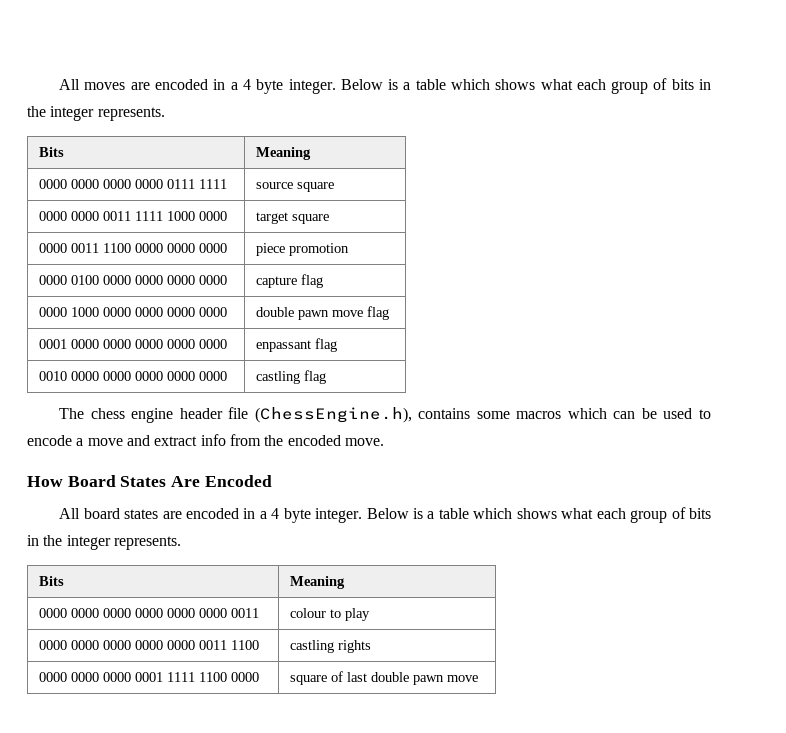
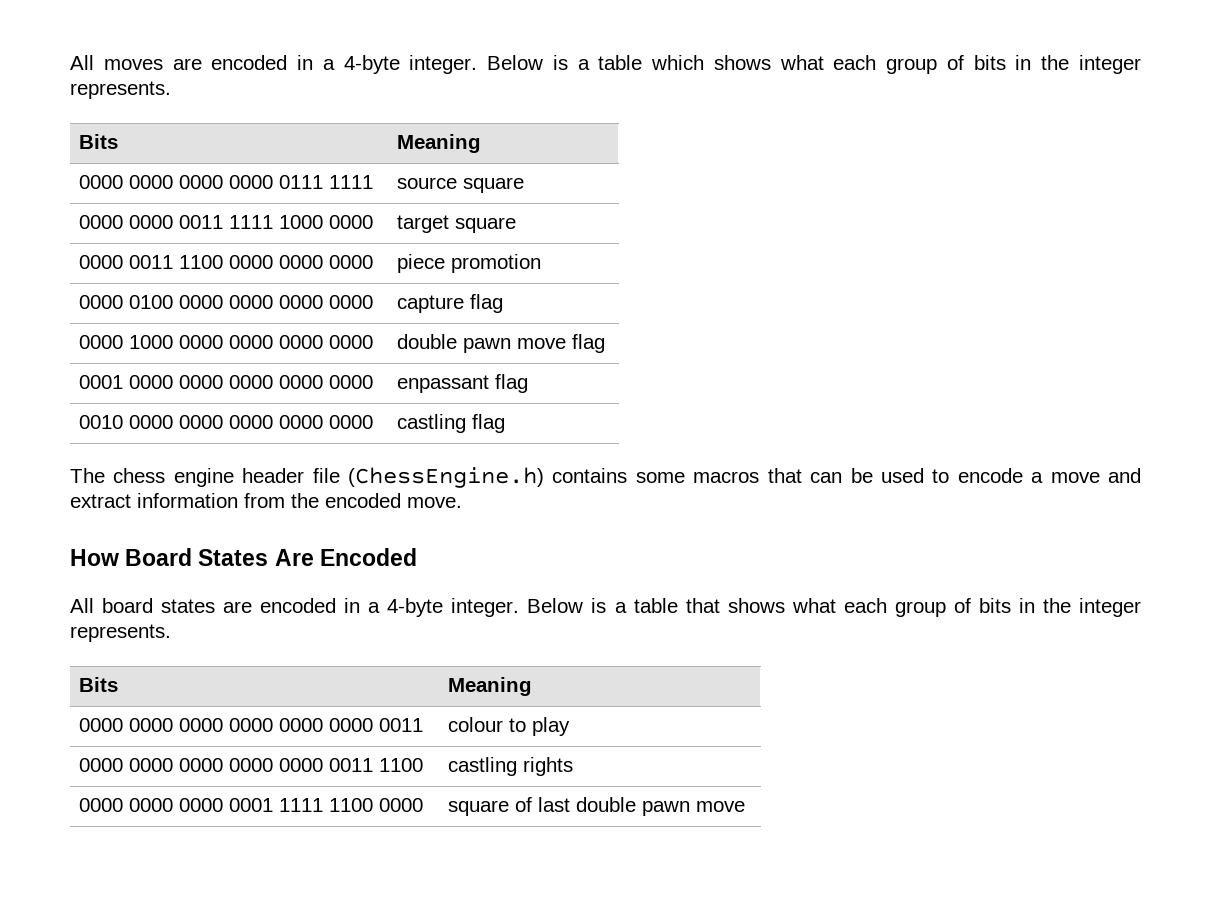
- All moves are encoded in a 4 byte integer.
+ All moves are encoded in a 4-byte integer.
- The chess engine header file (ChessEngine.h), contains some macros which can be used to encode a move and extract info from the encoded move.
+ The chess engine header file (ChessEngine.h) contains some macros that can be used to encode a move and extract information from the encoded move.
- All board states are encoded in a 4 byte integer. Below is a table which shows what each group of bits in the integer represents.
+ All board states are encoded in a 4-byte integer. Below is a table that shows what each group of bits in the integer represents.

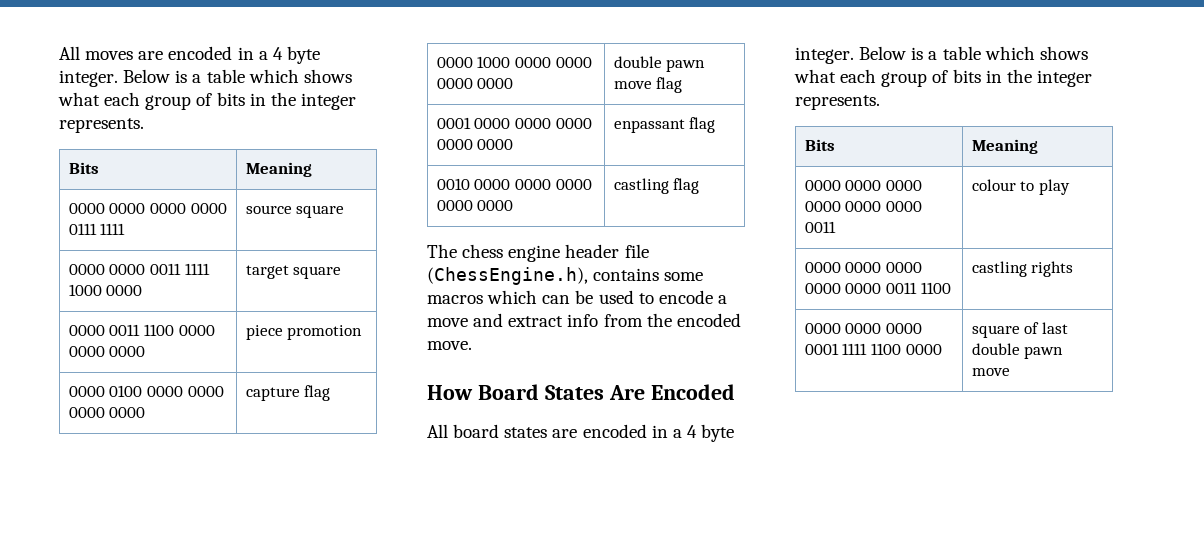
- All moves are encoded in a 4-byte integer.
+ All moves are encoded in a 4 byte integer.
- The chess engine header file (ChessEngine.h) contains some macros that can be used to encode a move and extract information from the encoded move.
+ The chess engine header file (ChessEngine.h), contains some macros which can be used to encode a move and extract info from the encoded move.
- All board states are encoded in a 4-byte integer. Below is a table that shows what each group of bits in the integer represents.
+ All board states are encoded in a 4 byte integer. Below is a table which shows what each group of bits in the integer represents.

